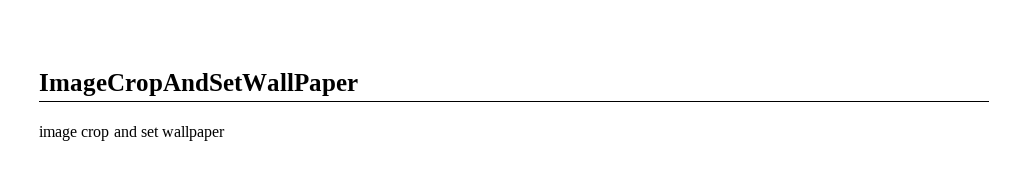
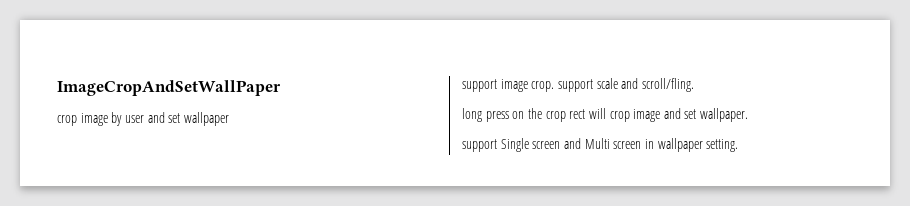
- image crop and set wallpaper
+ crop image by user and set wallpaper
+ support image crop. support scale and scroll/fling.
+ long press on the crop rect will crop image and set wallpaper.
+ support Single screen and Multi screen in wallpaper setting.

